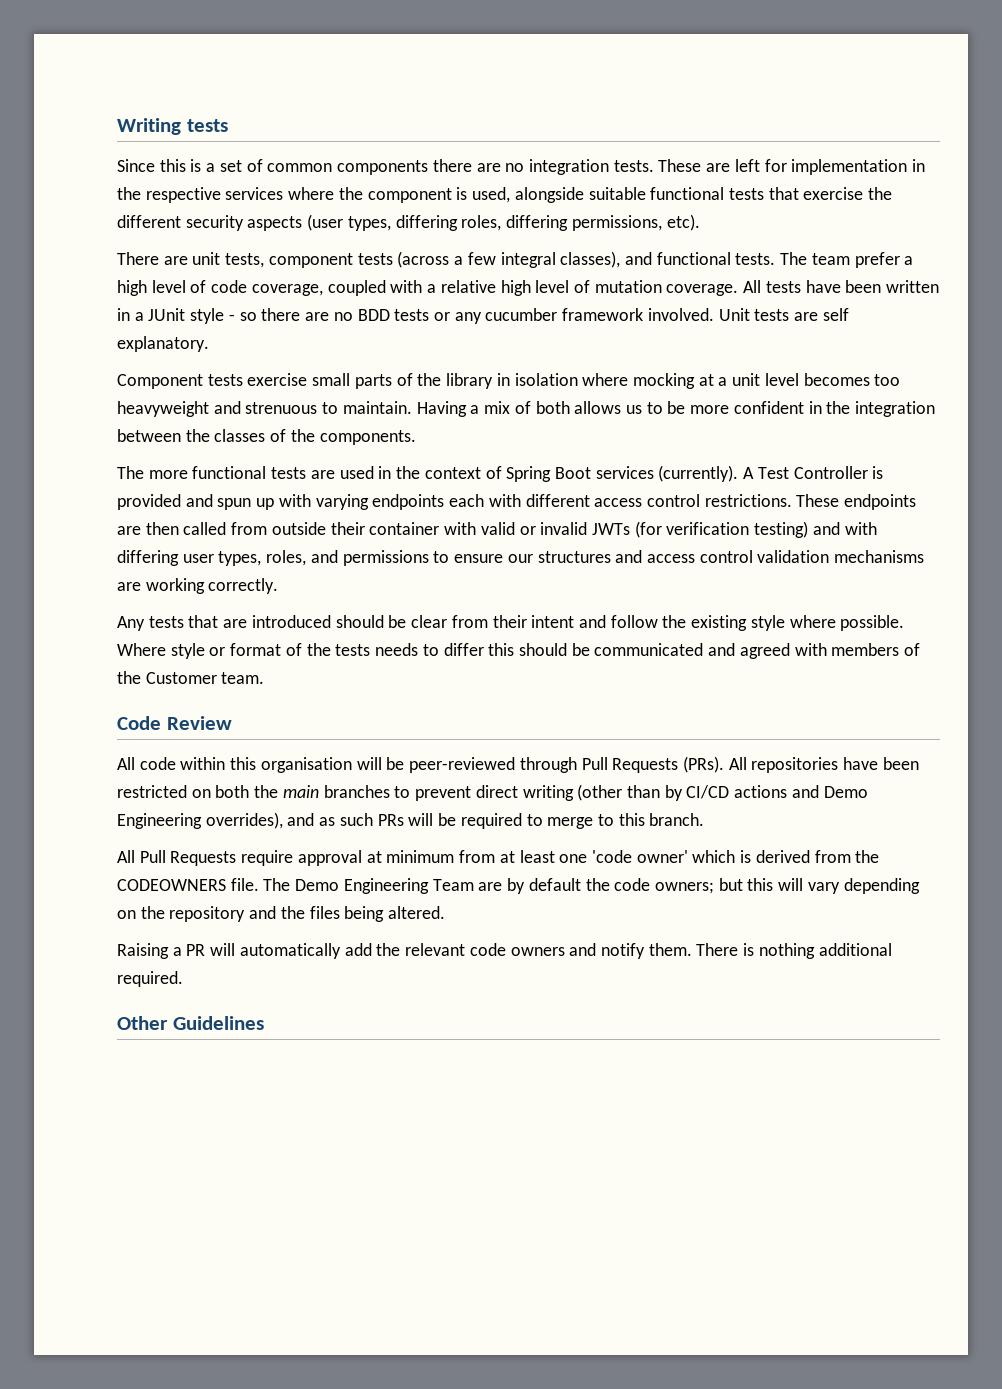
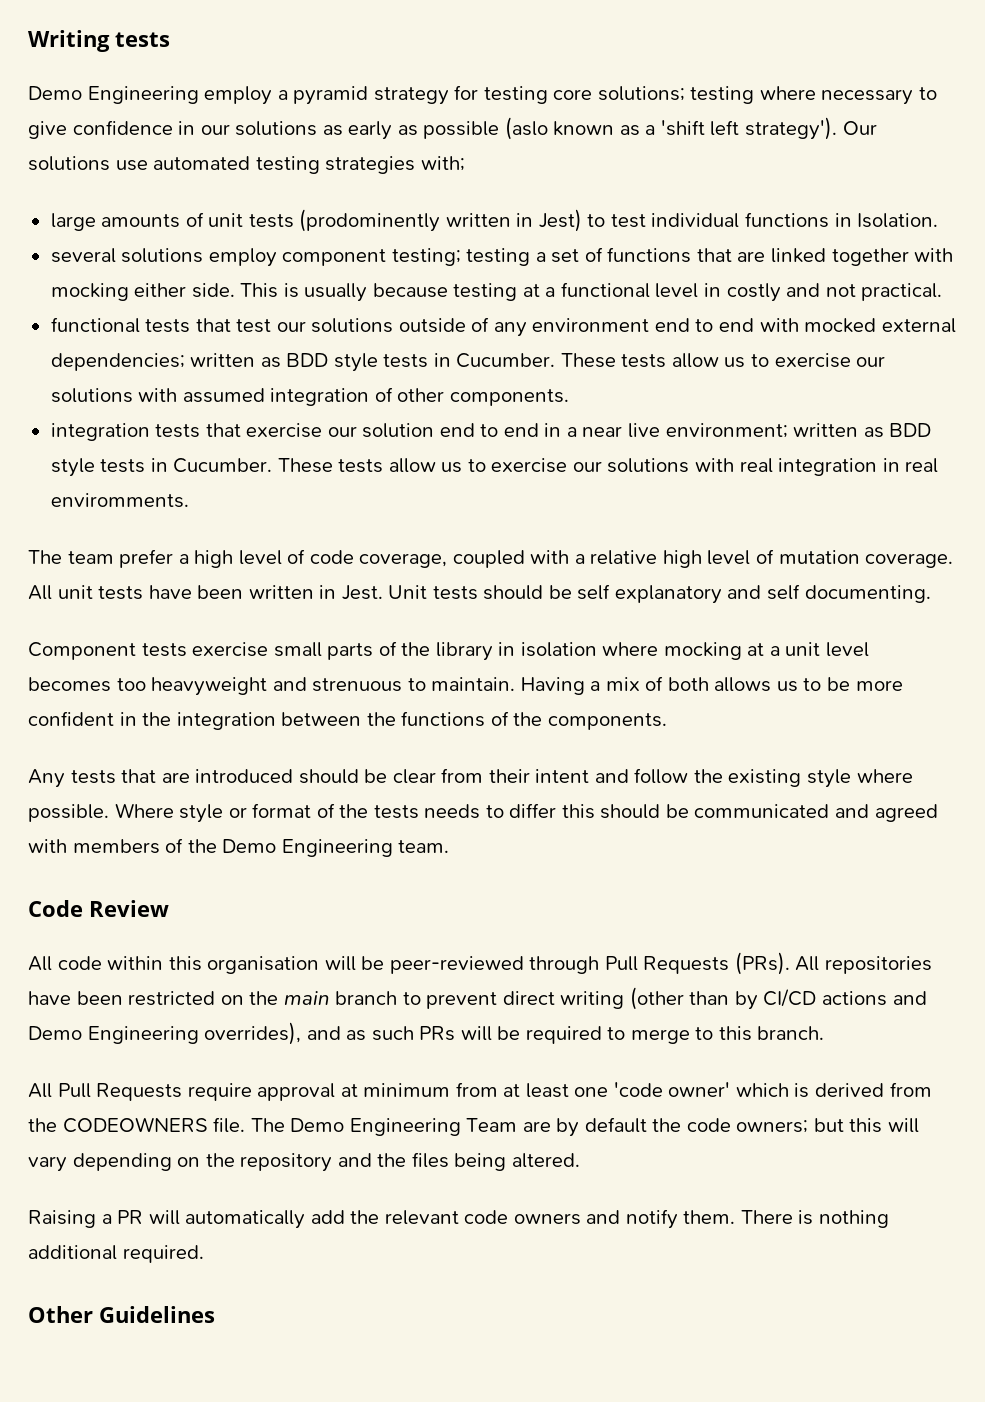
- Since this is a set of common components there are no integration tests. These are left for implementation in the respective services where the component is used, alongside suitable functional tests that exercise the different security aspects (user types, differing roles, differing permissions, etc).
- There are unit tests, component tests (across a few integral classes), and functional tests. The team prefer a high level of code coverage, coupled with a relative high level of mutation coverage.
+ Demo Engineering employ a pyramid strategy for testing core solutions; testing where necessary to give confidence in our solutions as early as possible (aslo known as a 'shift left strategy'). Our solutions use automated testing strategies with;
+ large amounts of unit tests (prodominently written in Jest) to test individual functions in Isolation.
+ several solutions employ component testing; testing a set of functions that are linked together with mocking either side. This is usually because testing at a functional level in costly and not practical.
+ functional tests that test our solutions outside of any environment end to end with mocked external dependencies; written as BDD style tests in Cucumber. These tests allow us to exercise our solutions with assumed integration of other components.
+ integration tests that exercise our solution end to end in a near live environment; written as BDD style tests in Cucumber. These tests allow us to exercise our solutions with real integration in real enviromments.
+ The team prefer a high level of code coverage, coupled with a relative high level of mutation coverage.
- All tests have been written in a JUnit style - so there are no BDD tests or any cucumber framework involved. Unit tests are self explanatory.
+ All unit tests have been written in Jest. Unit tests should be self explanatory and self documenting.
- Having a mix of both allows us to be more confident in the integration between the classes of the components.
+ Having a mix of both allows us to be more confident in the integration between the functions of the components.
- The more functional tests are used in the context of Spring Boot services (currently). A Test Controller is provided and spun up with varying endpoints each with different access control restrictions. These endpoints are then called from outside their container with valid or invalid JWTs (for verification testing) and with differing user types, roles, and permissions to ensure our structures and access control validation mechanisms are working correctly.
- Where style or format of the tests needs to differ this should be communicated and agreed with members of the Customer team.
+ Where style or format of the tests needs to differ this should be communicated and agreed with members of the Demo Engineering team.
- All repositories have been restricted on both the main branches to prevent direct writing (other than by CI/CD actions and Demo Engineering overrides), and as such PRs will be required to merge to this branch.
+ All repositories have been restricted on the main branch to prevent direct writing (other than by CI/CD actions and Demo Engineering overrides), and as such PRs will be required to merge to this branch.

